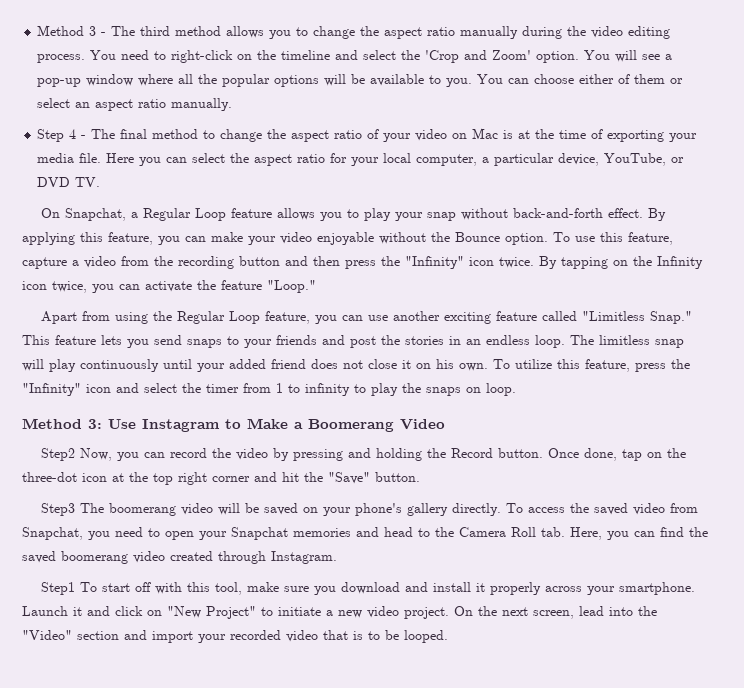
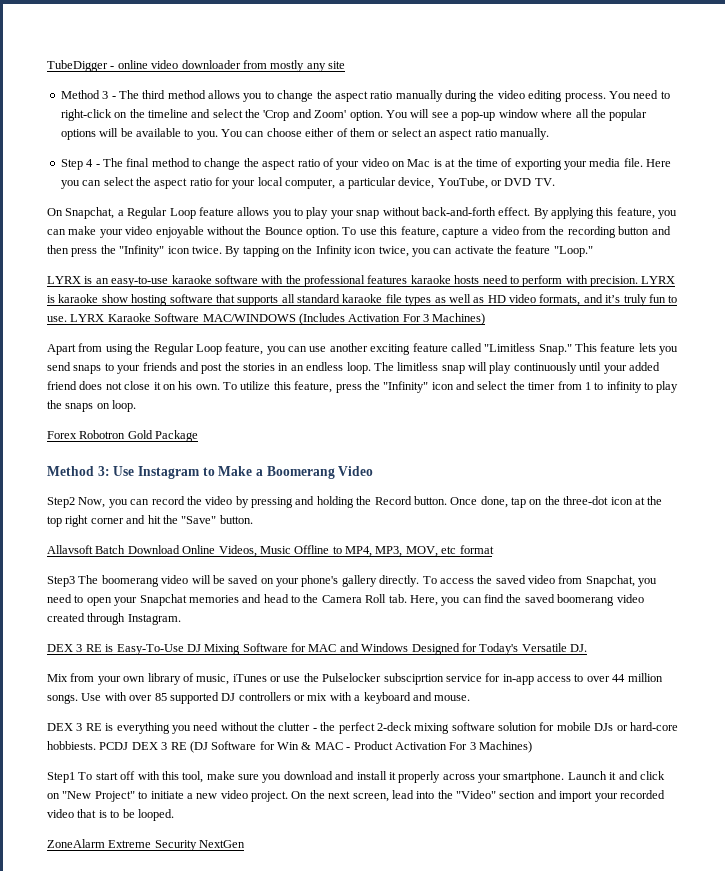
+ TubeDigger - online video downloader from mostly any site
+ LYRX is an easy-to-use karaoke software with the professional features karaoke hosts need to perform with precision. LYRX is karaoke show hosting software that supports all standard karaoke file types as well as HD video formats, and it’s truly fun to use. LYRX Karaoke Software MAC/WINDOWS (Includes Activation For 3 Machines)
+ Forex Robotron Gold Package
+ Allavsoft Batch Download Online Videos, Music Offline to MP4, MP3, MOV, etc format
+ DEX 3 RE is Easy-To-Use DJ Mixing Software for MAC and Windows Designed for Today's Versatile DJ.
+ Mix from your own library of music, iTunes or use the Pulselocker subsciprtion service for in-app access to over 44 million songs. Use with over 85 supported DJ controllers or mix with a keyboard and mouse.
+ DEX 3 RE is everything you need without the clutter - the perfect 2-deck mixing software solution for mobile DJs or hard-core hobbiests. PCDJ DEX 3 RE (DJ Software for Win & MAC - Product Activation For 3 Machines)
+ ZoneAlarm Extreme Security NextGen

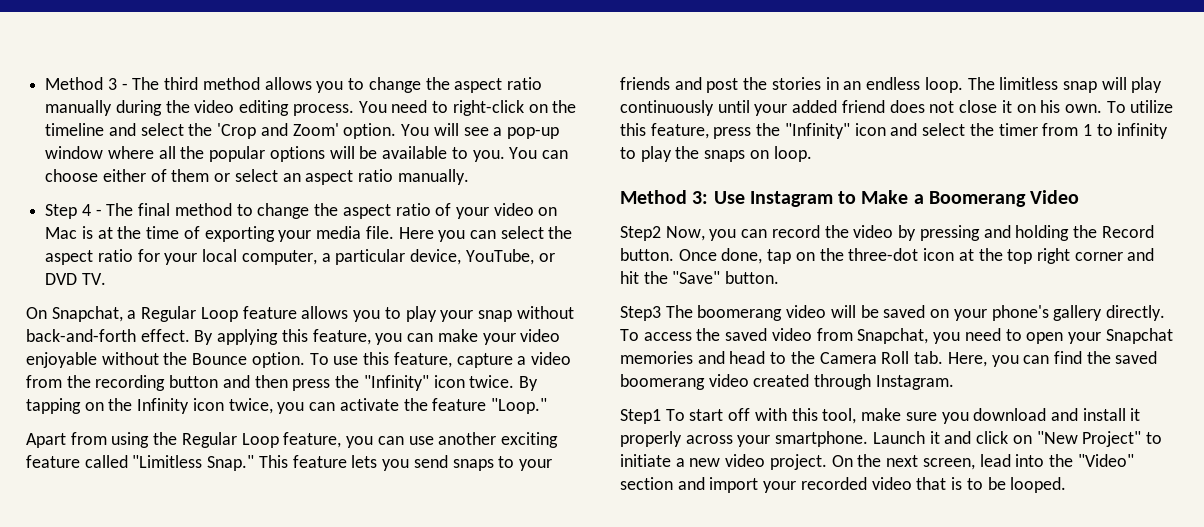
- TubeDigger - online video downloader from mostly any site
- LYRX is an easy-to-use karaoke software with the professional features karaoke hosts need to perform with precision. LYRX is karaoke show hosting software that supports all standard karaoke file types as well as HD video formats, and it’s truly fun to use. LYRX Karaoke Software MAC/WINDOWS (Includes Activation For 3 Machines)
- Forex Robotron Gold Package
- Allavsoft Batch Download Online Videos, Music Offline to MP4, MP3, MOV, etc format
- DEX 3 RE is Easy-To-Use DJ Mixing Software for MAC and Windows Designed for Today's Versatile DJ.
- Mix from your own library of music, iTunes or use the Pulselocker subsciprtion service for in-app access to over 44 million songs. Use with over 85 supported DJ controllers or mix with a keyboard and mouse.
- DEX 3 RE is everything you need without the clutter - the perfect 2-deck mixing software solution for mobile DJs or hard-core hobbiests. PCDJ DEX 3 RE (DJ Software for Win & MAC - Product Activation For 3 Machines)
- ZoneAlarm Extreme Security NextGen

